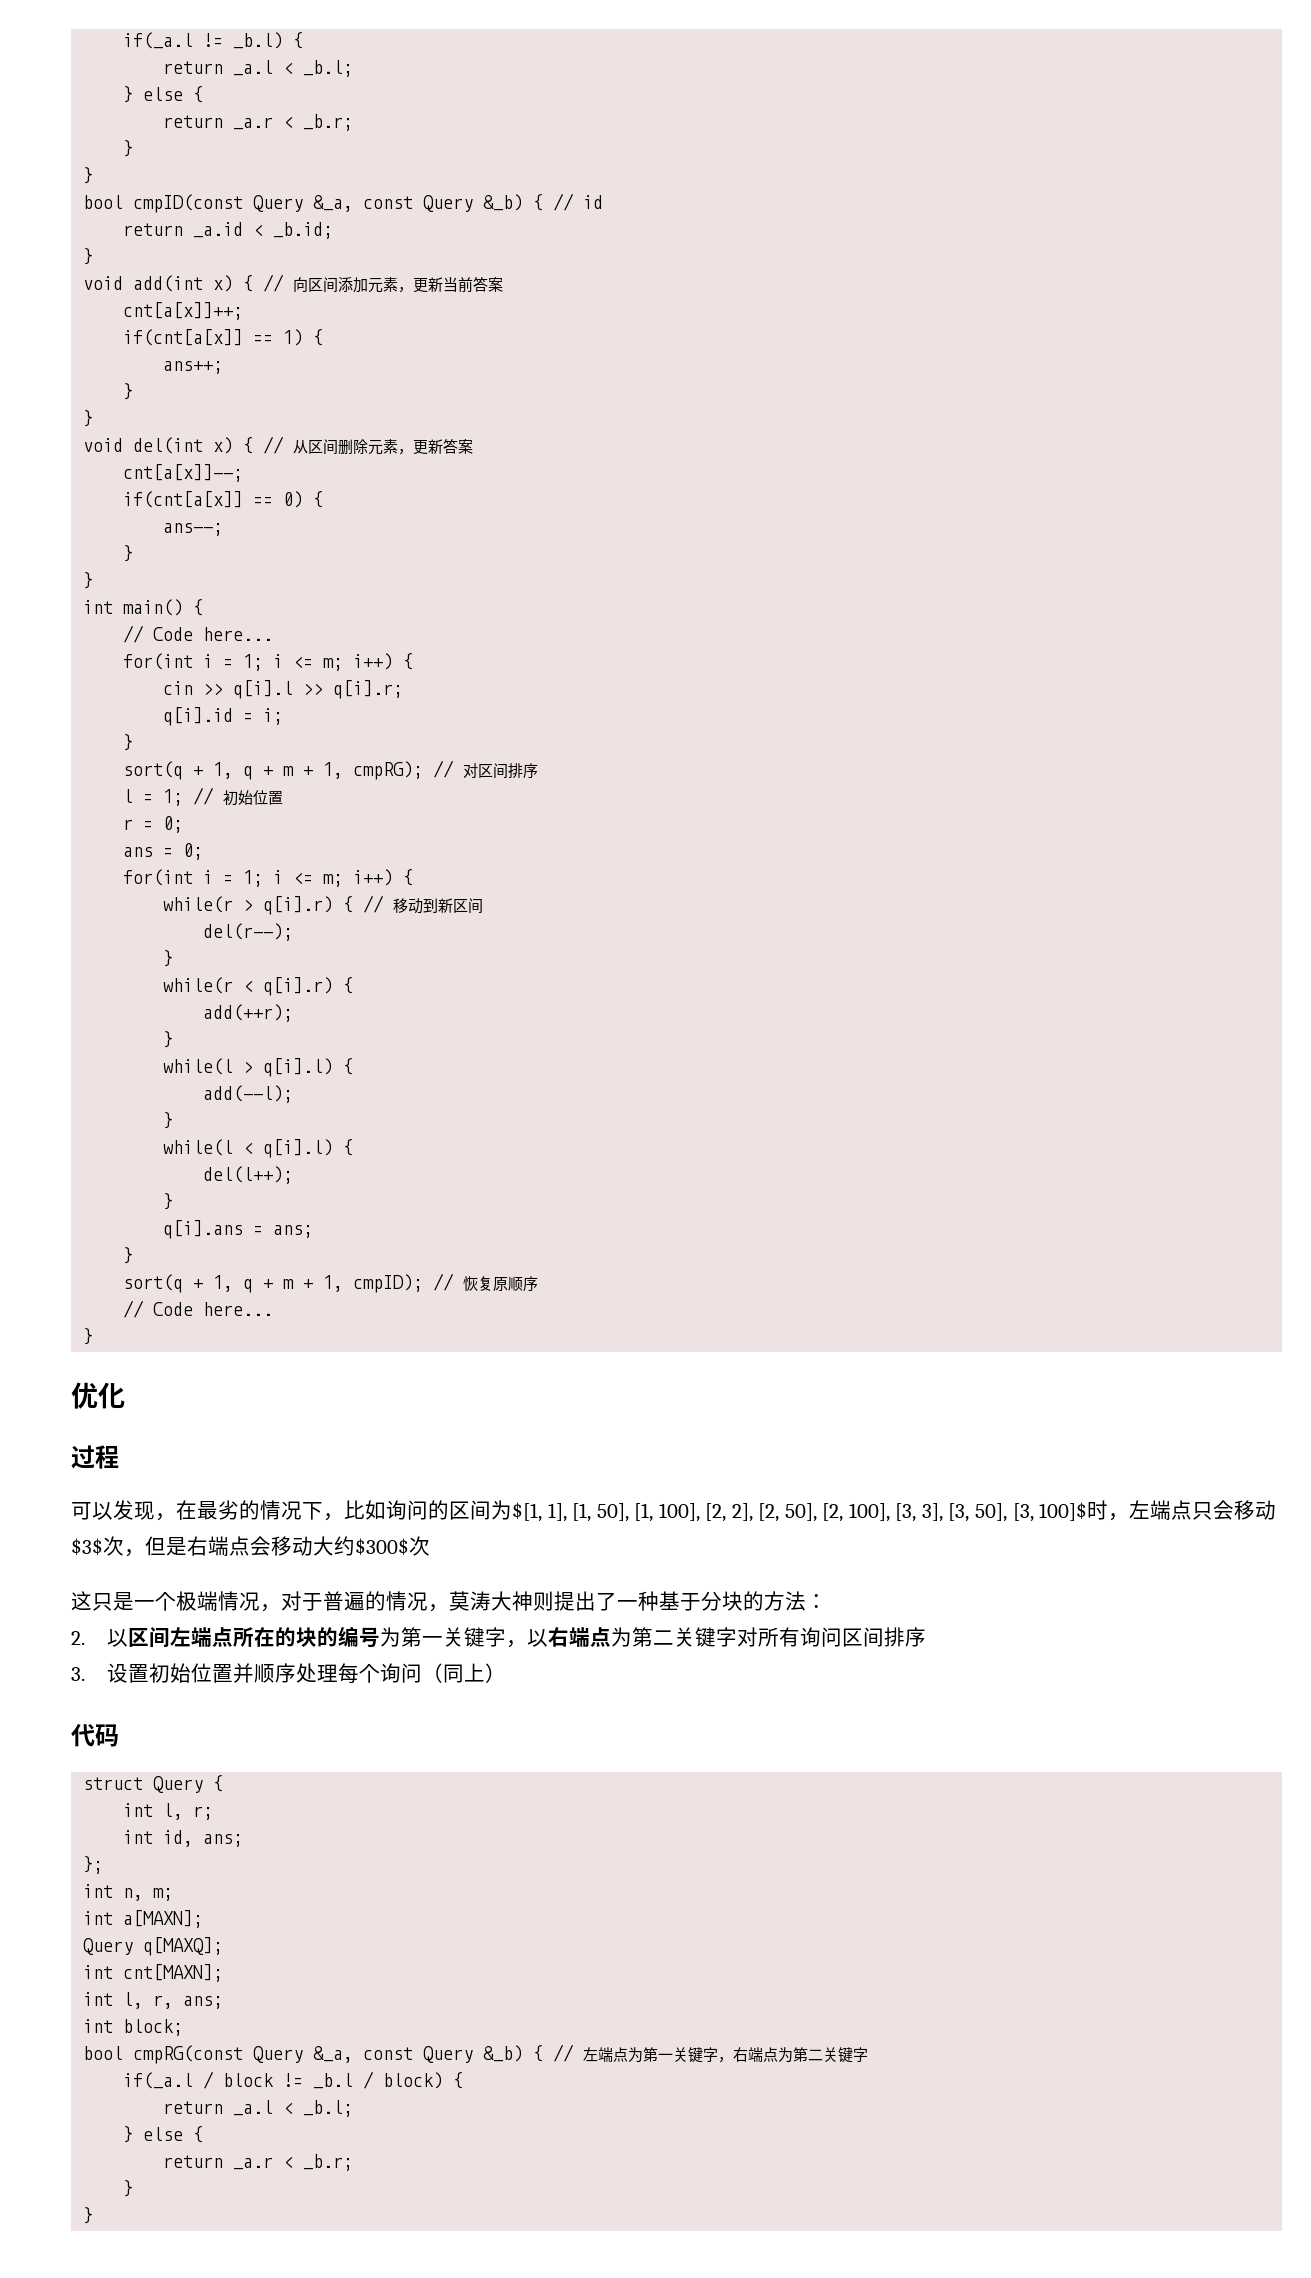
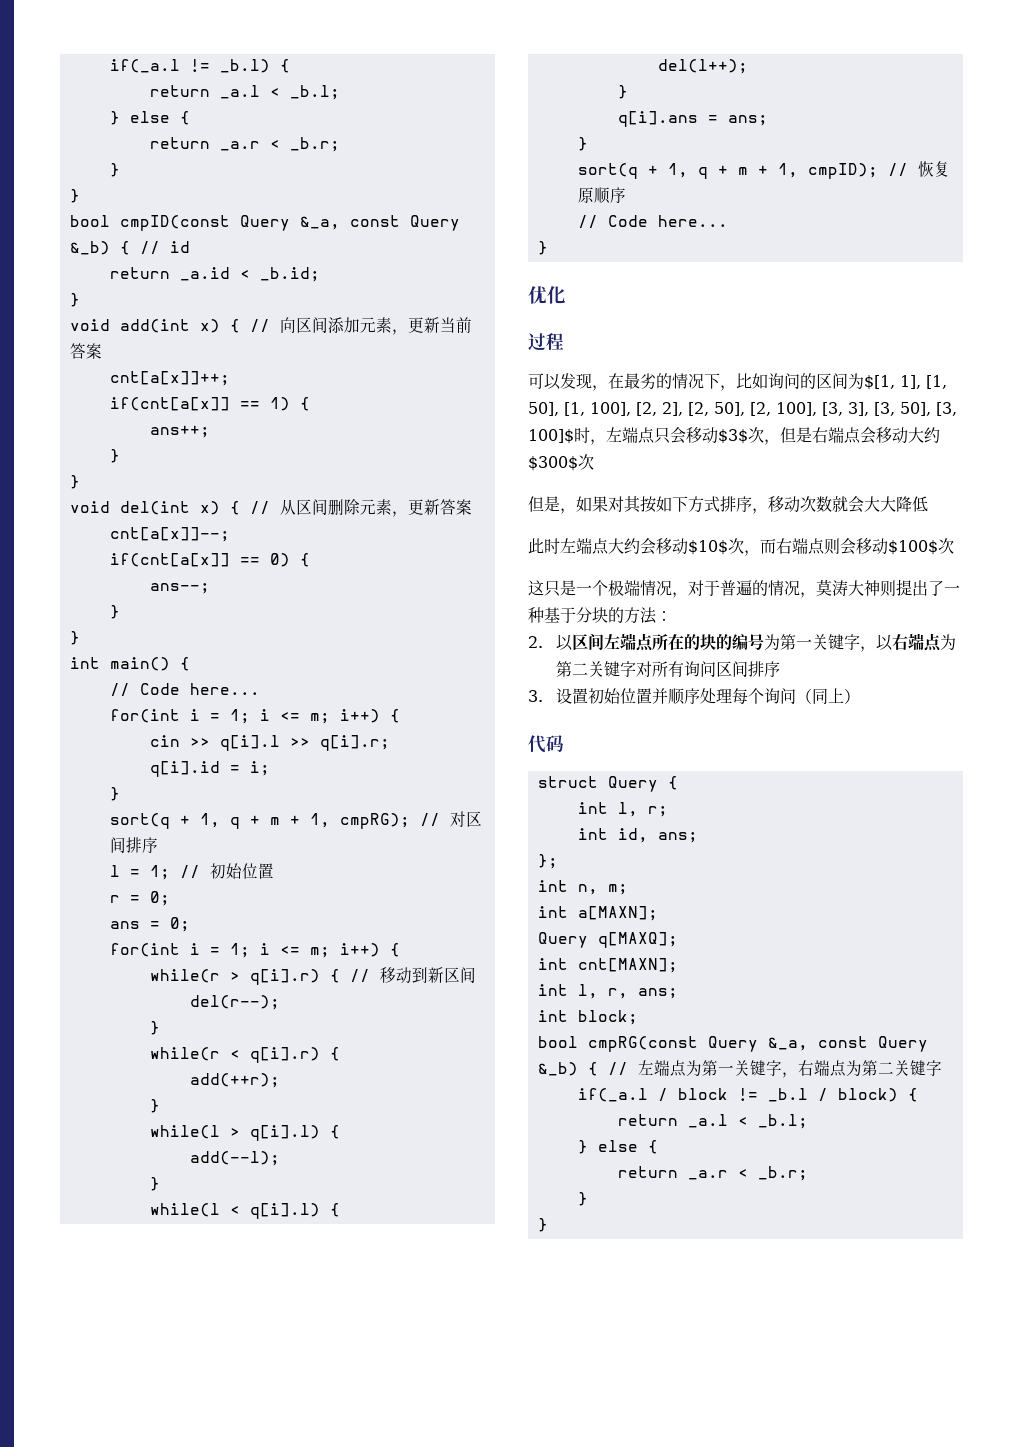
+ 但是，如果对其按如下方式排序，移动次数就会大大降低
+ 此时左端点大约会移动$10$次，而右端点则会移动$100$次

